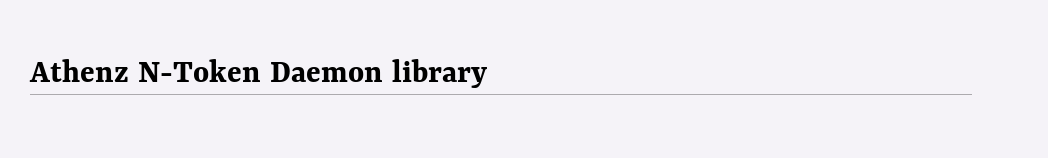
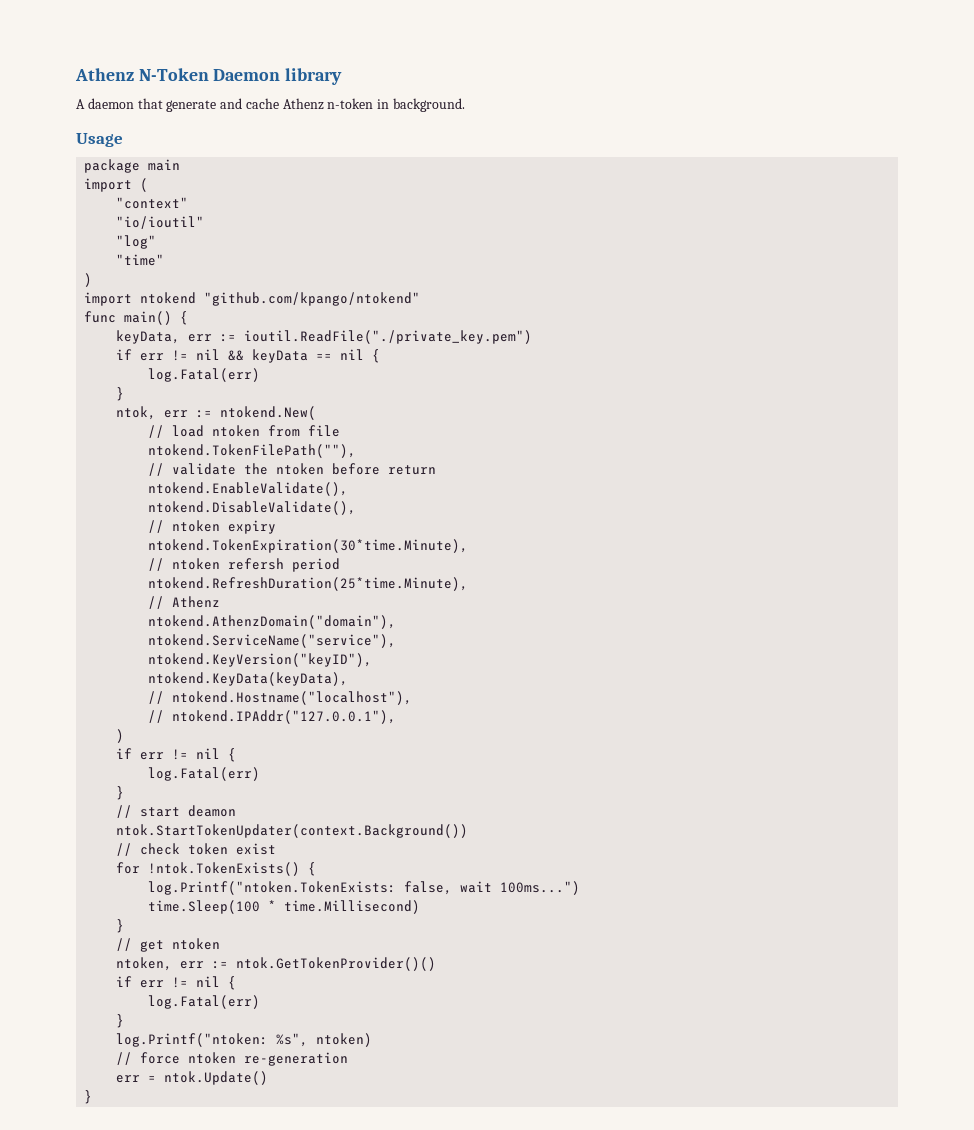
+ A daemon that generate and cache Athenz n-token in background.
+ Usage
+ package main
+ import (
+ "context"
+ "io/ioutil"
+ "log"
+ "time"
+ )
+ import ntokend "github.com/kpango/ntokend"
+ func main() {
+ keyData, err := ioutil.ReadFile("./private_key.pem")
+ if err != nil && keyData == nil {
+ log.Fatal(err)
+ }
+ ntok, err := ntokend.New(
+ // load ntoken from file
+ ntokend.TokenFilePath(""),
+ // validate the ntoken before return
+ ntokend.EnableValidate(),
+ ntokend.DisableValidate(),
+ // ntoken expiry
+ ntokend.TokenExpiration(30*time.Minute),
+ // ntoken refersh period
+ ntokend.RefreshDuration(25*time.Minute),
+ // Athenz
+ ntokend.AthenzDomain("domain"),
+ ntokend.ServiceName("service"),
+ ntokend.KeyVersion("keyID"),
+ ntokend.KeyData(keyData),
+ // ntokend.Hostname("localhost"),
+ // ntokend.IPAddr("127.0.0.1"),
+ )
+ if err != nil {
+ log.Fatal(err)
+ }
+ // start deamon
+ ntok.StartTokenUpdater(context.Background())
+ // check token exist
+ for !ntok.TokenExists() {
+ log.Printf("ntoken.TokenExists: false, wait 100ms...")
+ time.Sleep(100 * time.Millisecond)
+ }
+ // get ntoken
+ ntoken, err := ntok.GetTokenProvider()()
+ if err != nil {
+ log.Fatal(err)
+ }
+ log.Printf("ntoken: %s", ntoken)
+ // force ntoken re-generation
+ err = ntok.Update()
+ }

